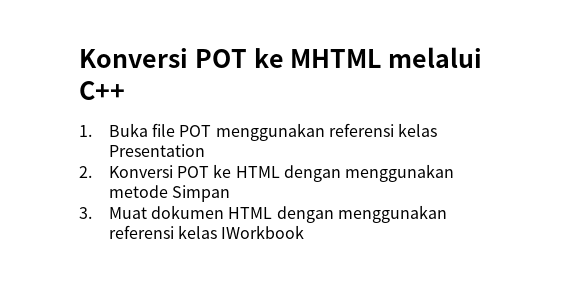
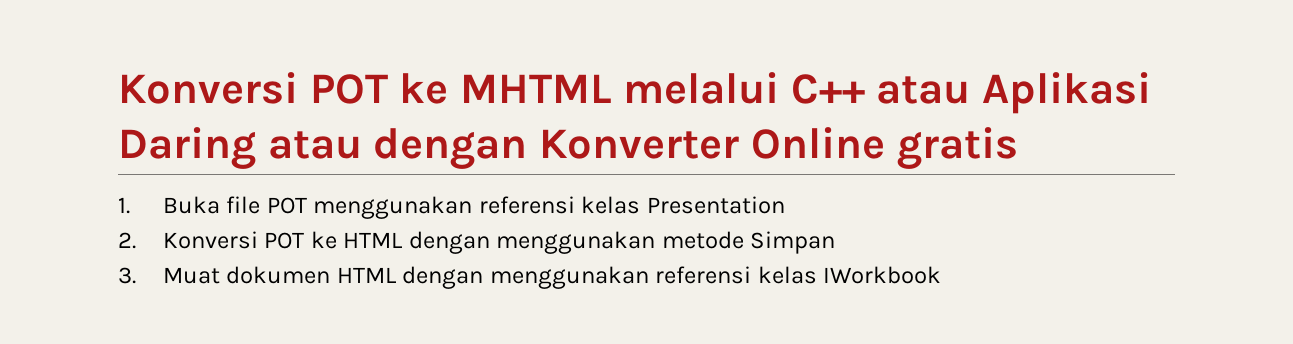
- Konversi POT ke MHTML melalui C++
+ Konversi POT ke MHTML melalui C++ atau Aplikasi Daring atau dengan Konverter Online gratis

